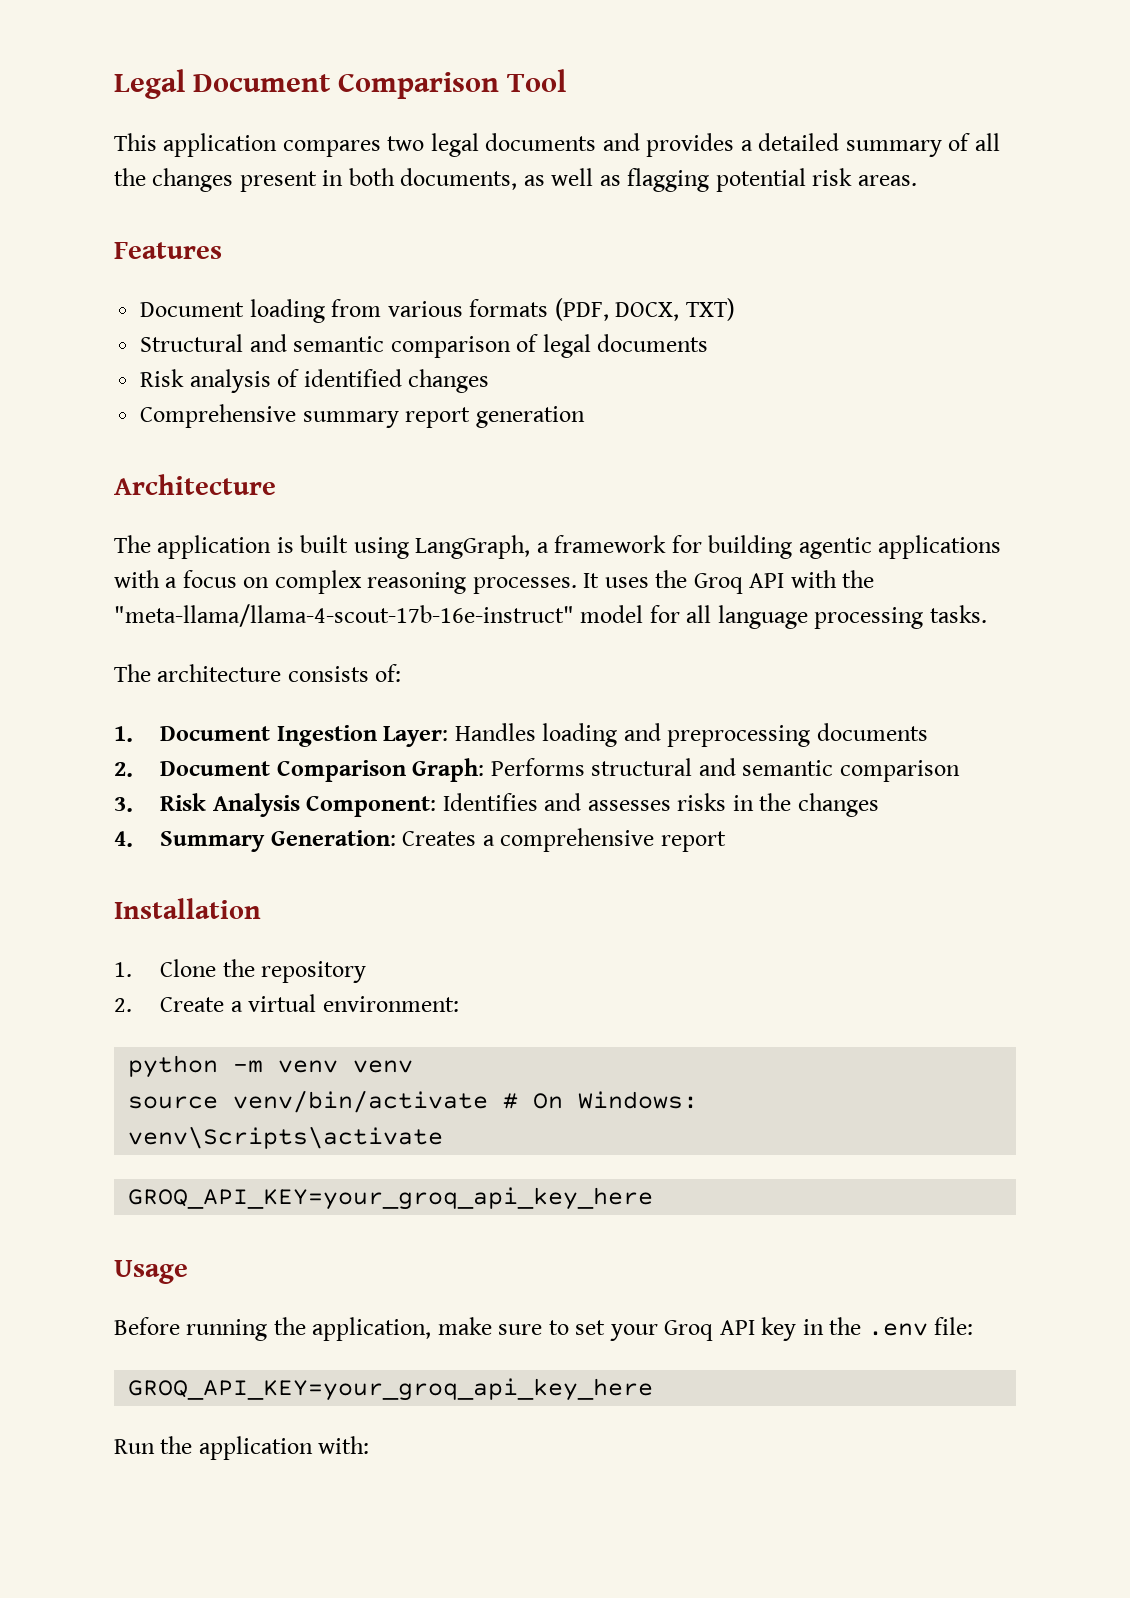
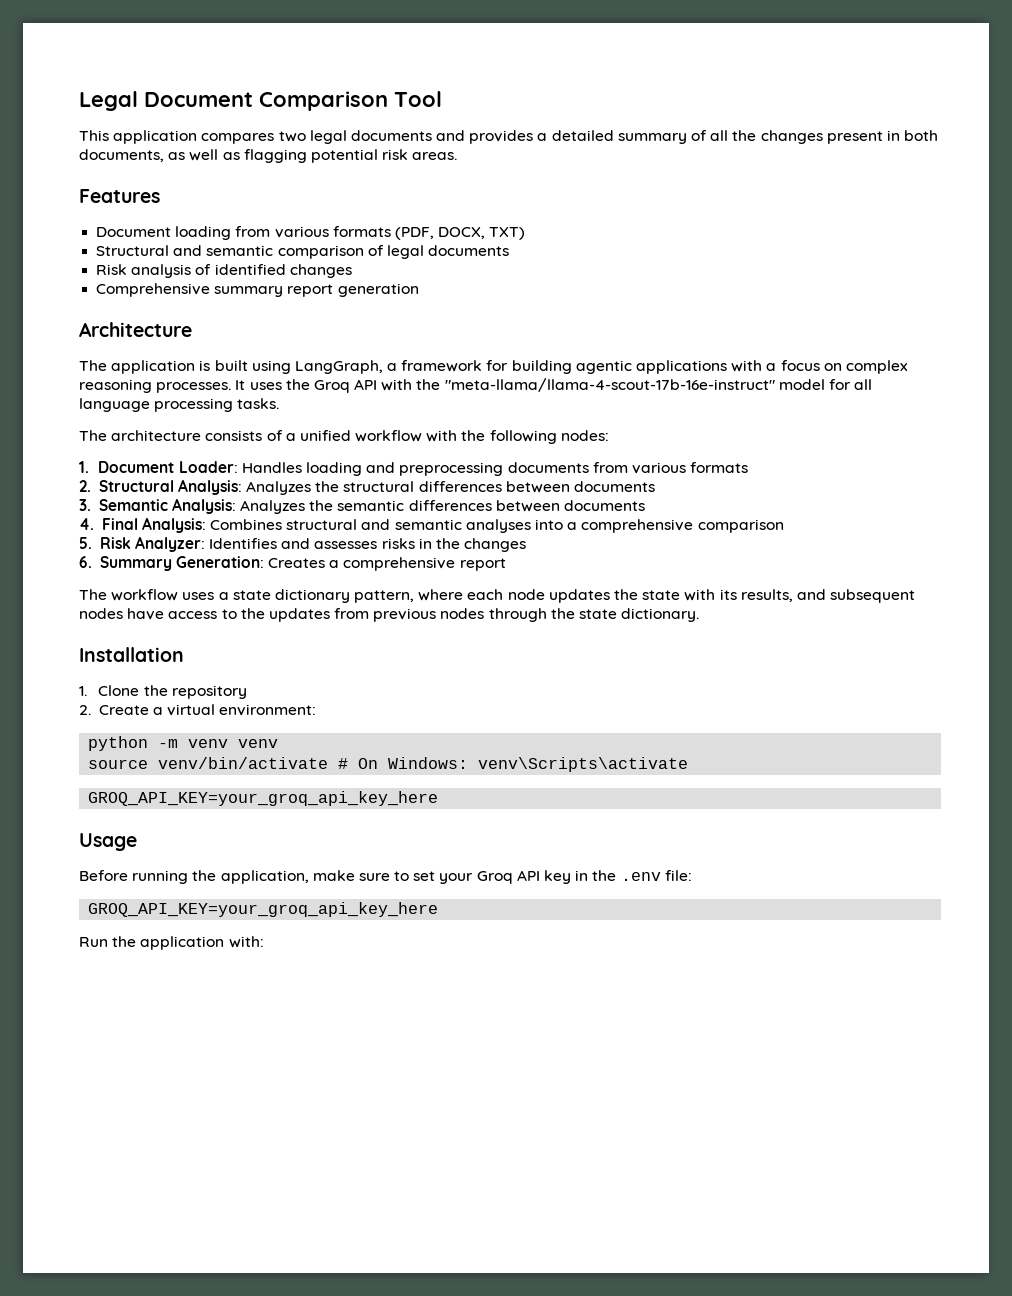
- The architecture consists of:
+ The architecture consists of a unified workflow with the following nodes:
- 1. Document Ingestion Layer: Handles loading and preprocessing documents
- 2. Document Comparison Graph: Performs structural and semantic comparison
- 3. Risk Analysis Component: Identifies and assesses risks in the changes
+ 1. Document Loader: Handles loading and preprocessing documents from various formats
+ 2. Structural Analysis: Analyzes the structural differences between documents
+ 3. Semantic Analysis: Analyzes the semantic differences between documents
+ 4. Final Analysis: Combines structural and semantic analyses into a comprehensive comparison
+ 5. Risk Analyzer: Identifies and assesses risks in the changes
- 4. Summary Generation: Creates a comprehensive report
+ 6. Summary Generation: Creates a comprehensive report
+ The workflow uses a state dictionary pattern, where each node updates the state with its results, and subsequent nodes have access to the updates from previous nodes through the state dictionary.

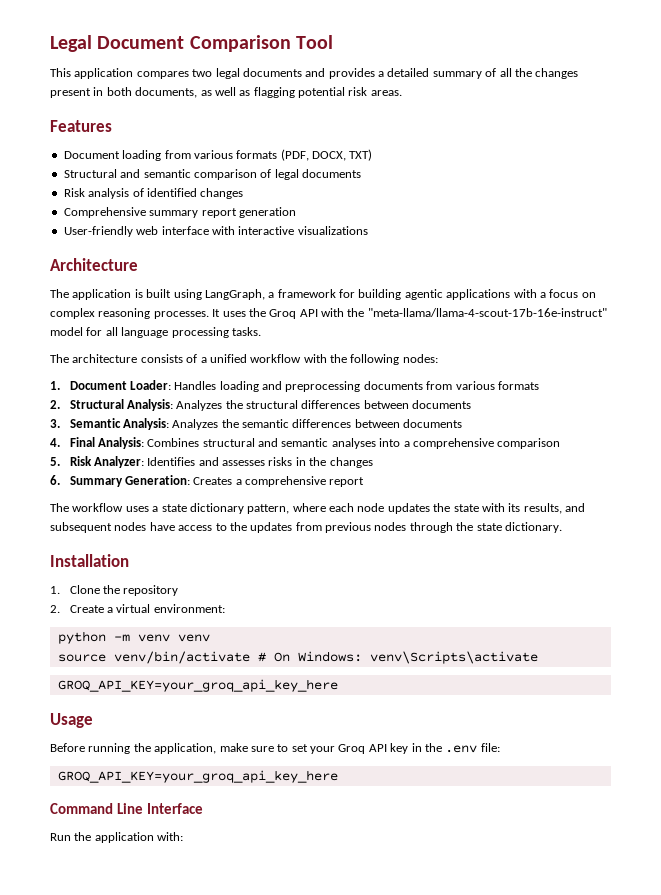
+ User-friendly web interface with interactive visualizations
+ Command Line Interface

